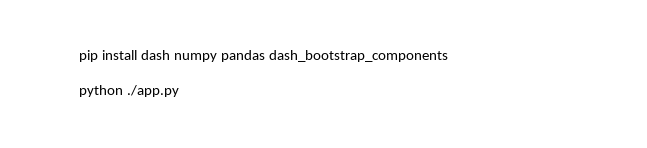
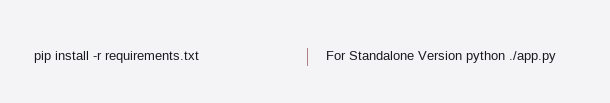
- pip install dash numpy pandas dash_bootstrap_components
- python ./app.py
+ pip install -r requirements.txt
+ For Standalone Version python ./app.py

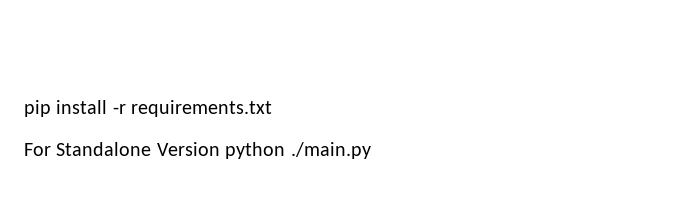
- For Standalone Version python ./app.py
+ For Standalone Version python ./main.py

